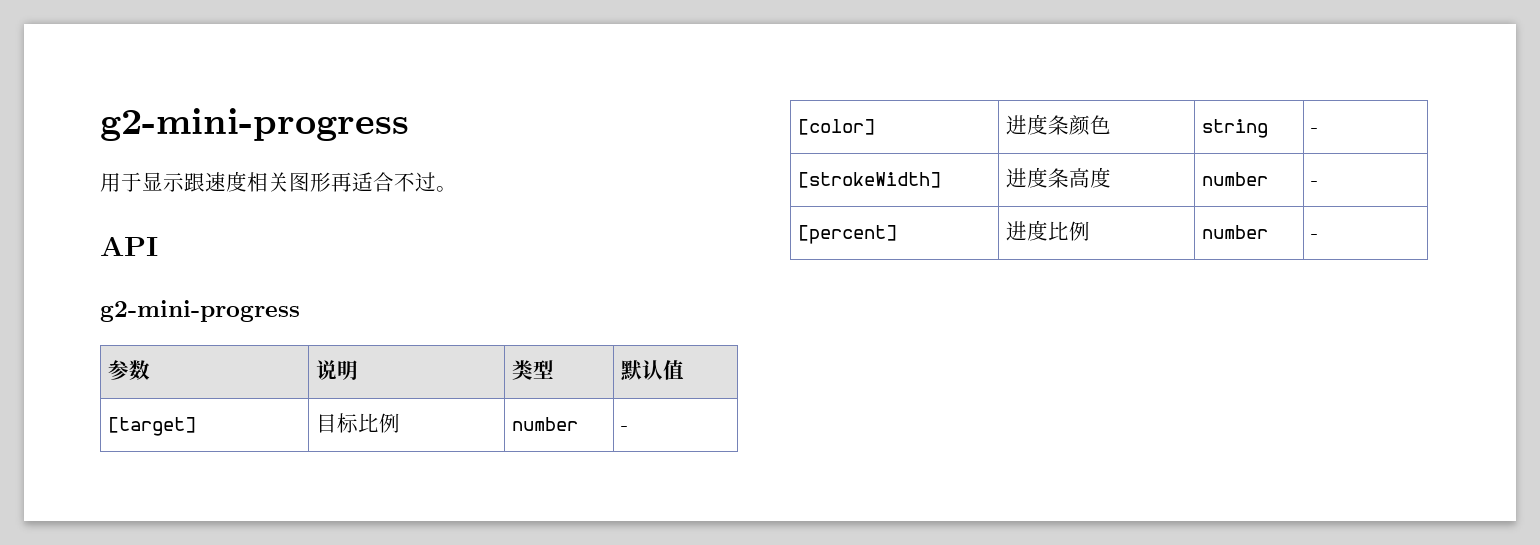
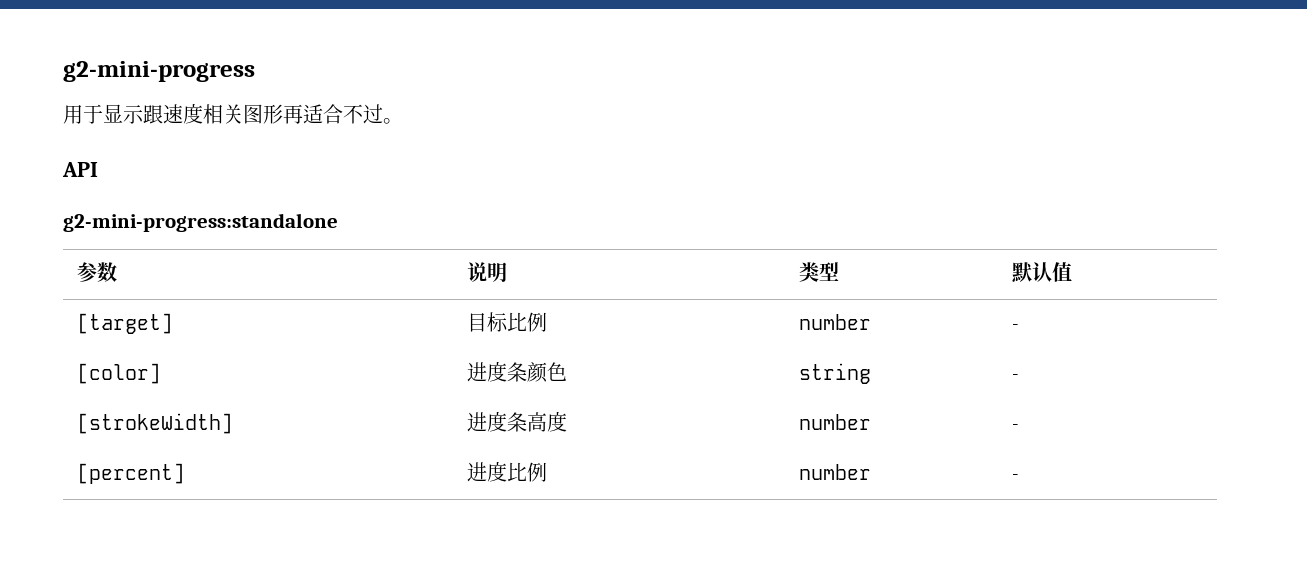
  API
- g2-mini-progress
+ g2-mini-progress:standalone

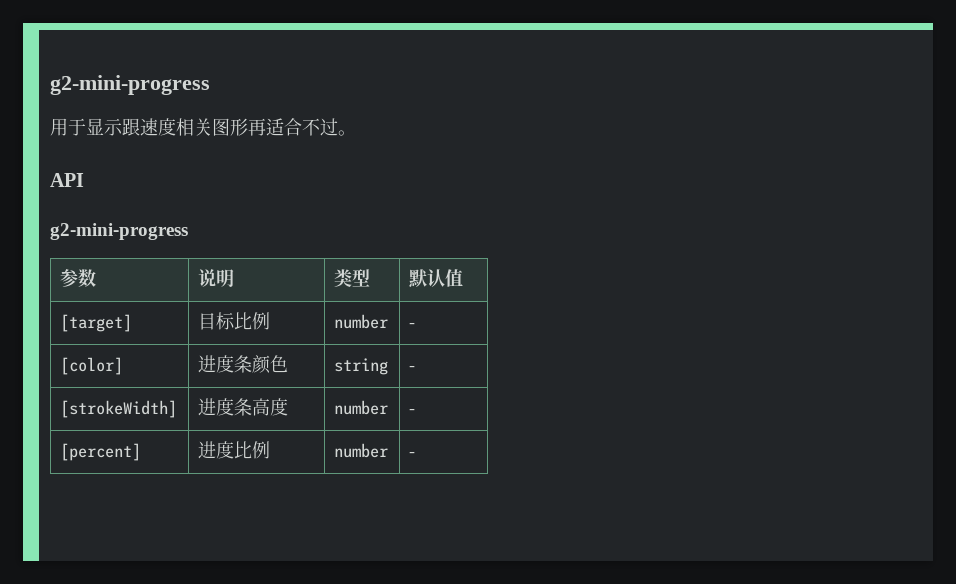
  API
- g2-mini-progress:standalone
+ g2-mini-progress

